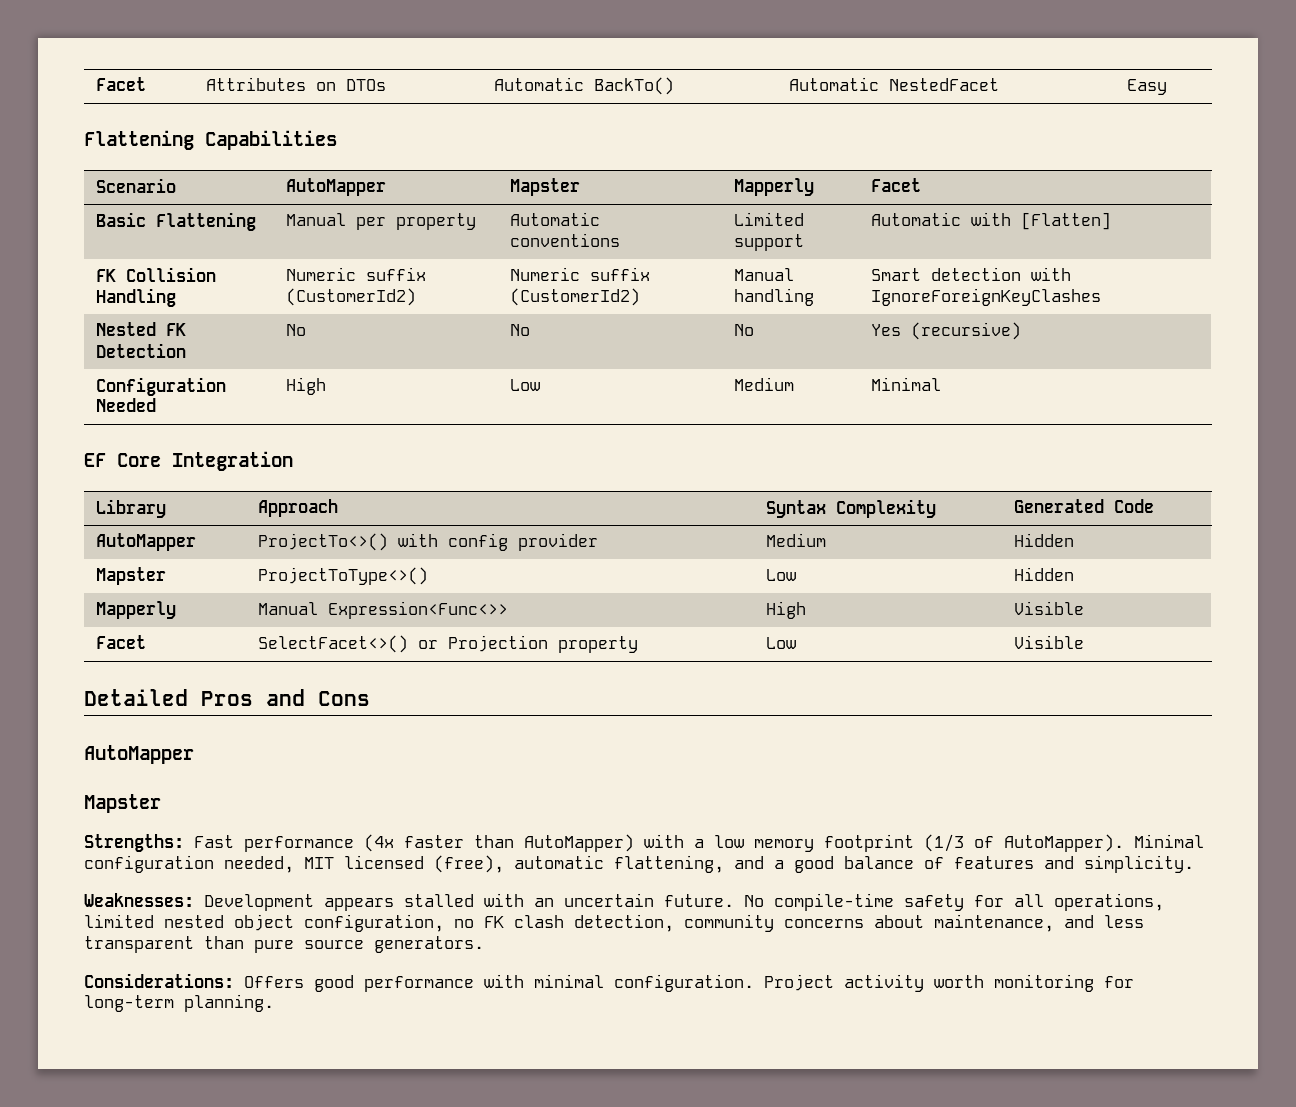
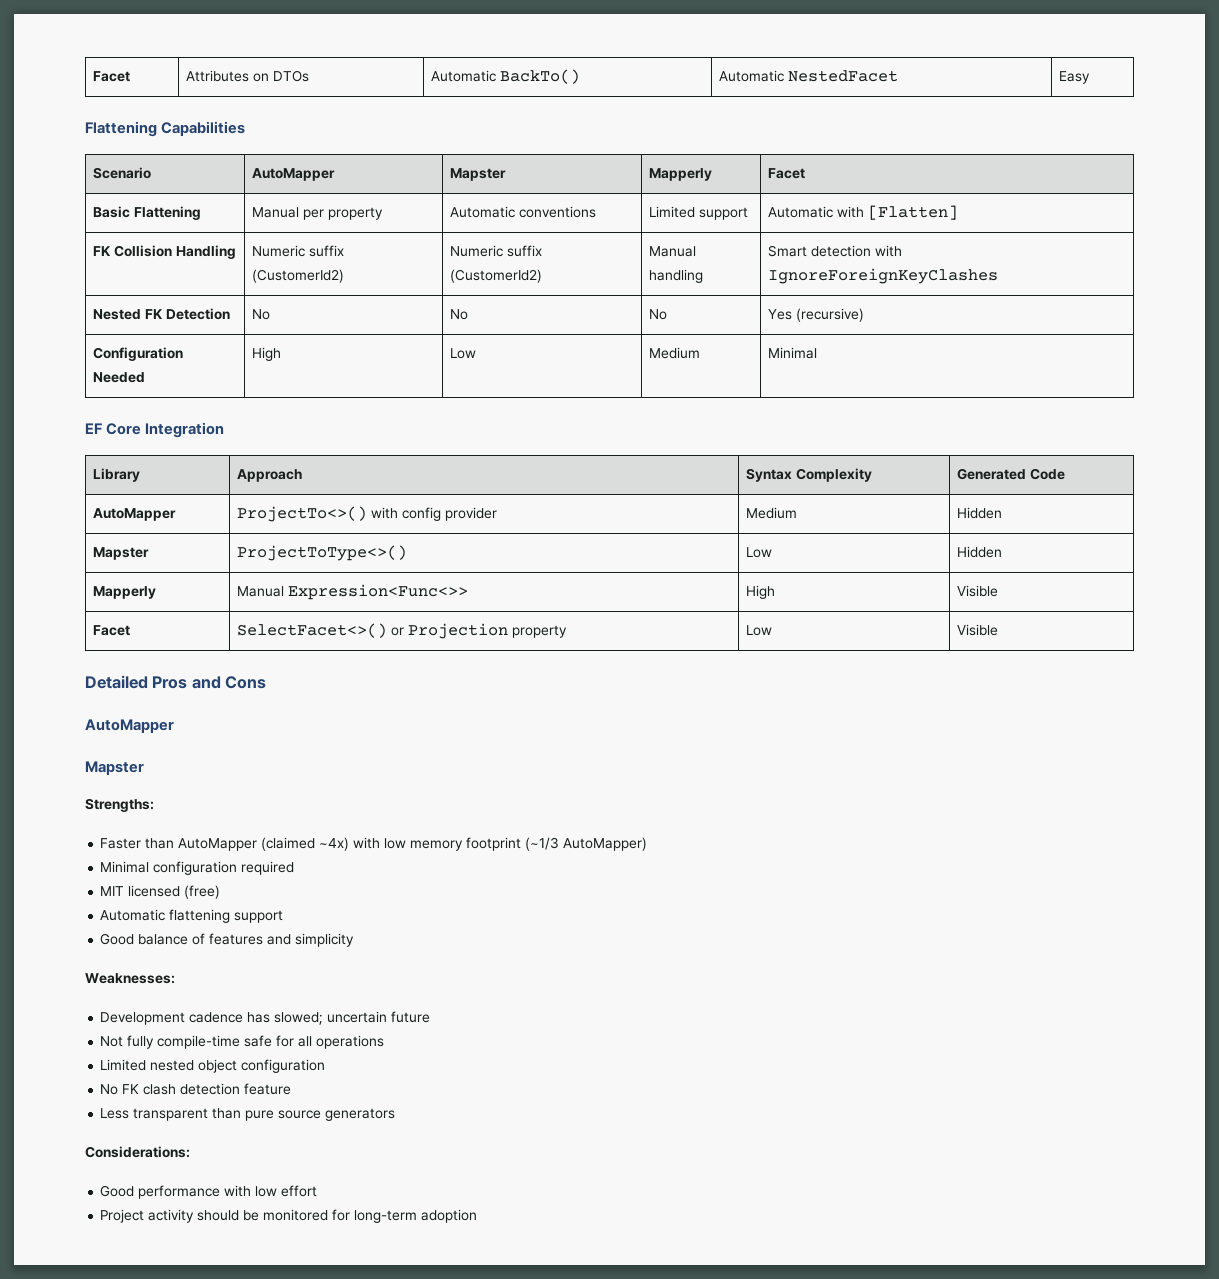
- Strengths: Fast performance (4x faster than AutoMapper) with a low memory footprint (1/3 of AutoMapper). Minimal configuration needed, MIT licensed (free), automatic flattening, and a good balance of features and simplicity.
+ Strengths:
+ Faster than AutoMapper (claimed ~4x) with low memory footprint (~1/3 AutoMapper)
+ Minimal configuration required
+ MIT licensed (free)
+ Automatic flattening support
+ Good balance of features and simplicity
- Weaknesses: Development appears stalled with an uncertain future. No compile-time safety for all operations, limited nested object configuration, no FK clash detection, community concerns about maintenance, and less transparent than pure source generators.
+ Weaknesses:
+ Development cadence has slowed; uncertain future
+ Not fully compile-time safe for all operations
+ Limited nested object configuration
+ No FK clash detection feature
+ Less transparent than pure source generators
- Considerations: Offers good performance with minimal configuration. Project activity worth monitoring for long-term planning.
+ Considerations:
+ Good performance with low effort
+ Project activity should be monitored for long-term adoption

